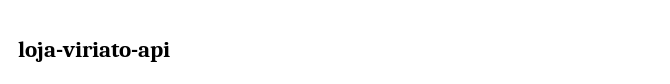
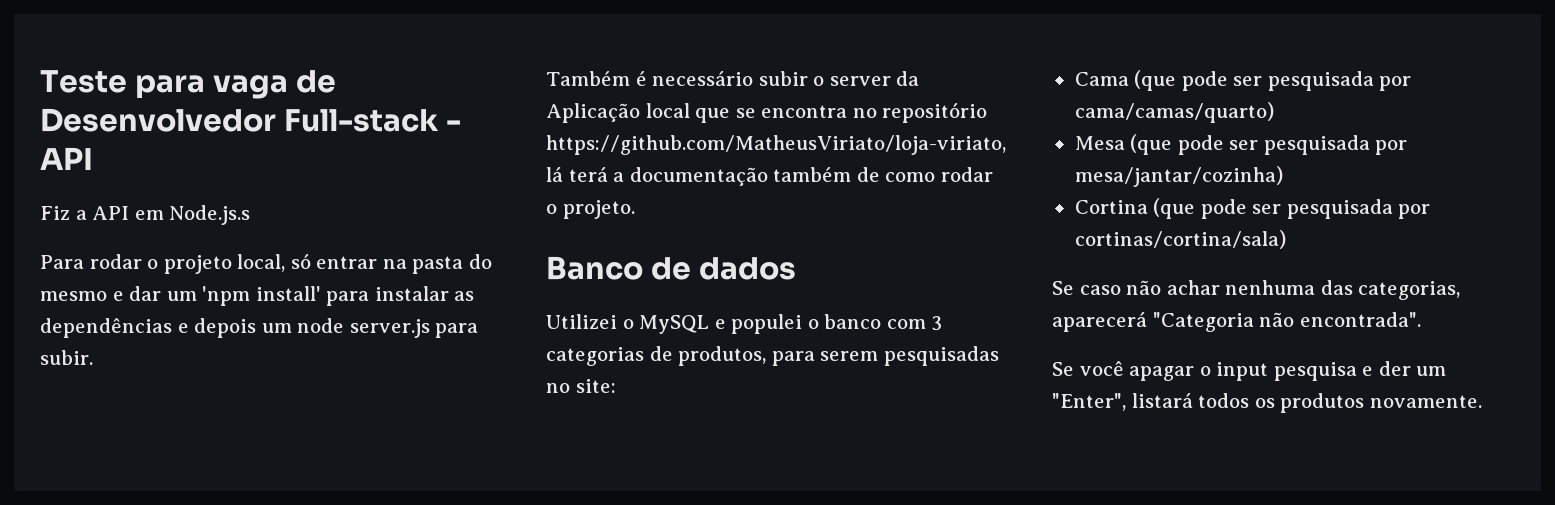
- loja-viriato-api
+ Teste para vaga de Desenvolvedor Full-stack - API
+ Fiz a API em Node.js.s
+ Para rodar o projeto local, só entrar na pasta do mesmo e dar um 'npm install' para instalar as dependências e depois um node server.js para subir.
+ Também é necessário subir o server da Aplicação local que se encontra no repositório https://github.com/MatheusViriato/loja-viriato, lá terá a documentação também de como rodar o projeto.
+ Banco de dados
+ Utilizei o MySQL e populei o banco com 3 categorias de produtos, para serem pesquisadas no site:
+ Cama (que pode ser pesquisada por cama/camas/quarto)
+ Mesa (que pode ser pesquisada por mesa/jantar/cozinha)
+ Cortina (que pode ser pesquisada por cortinas/cortina/sala)
+ Se caso não achar nenhuma das categorias, aparecerá "Categoria não encontrada".
+ Se você apagar o input pesquisa e der um "Enter", listará todos os produtos novamente.

